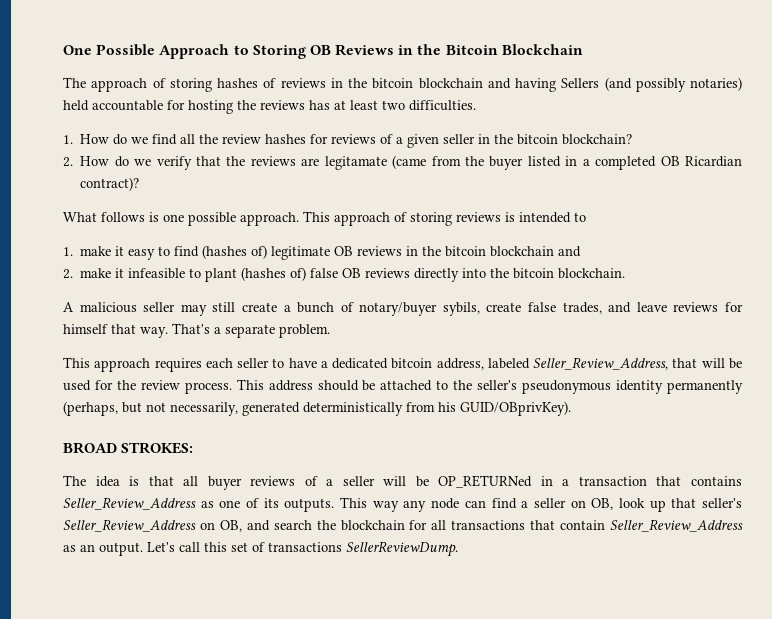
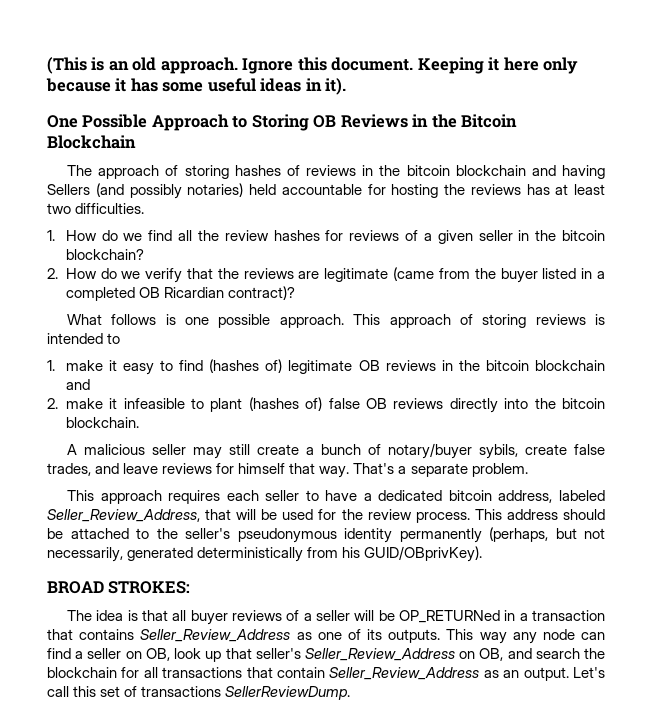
+ (This is an old approach. Ignore this document. Keeping it here only because it has some useful ideas in it).
- 2. How do we verify that the reviews are legitamate (came from the buyer listed in a completed OB Ricardian contract)?
+ 2. How do we verify that the reviews are legitimate (came from the buyer listed in a completed OB Ricardian contract)?

